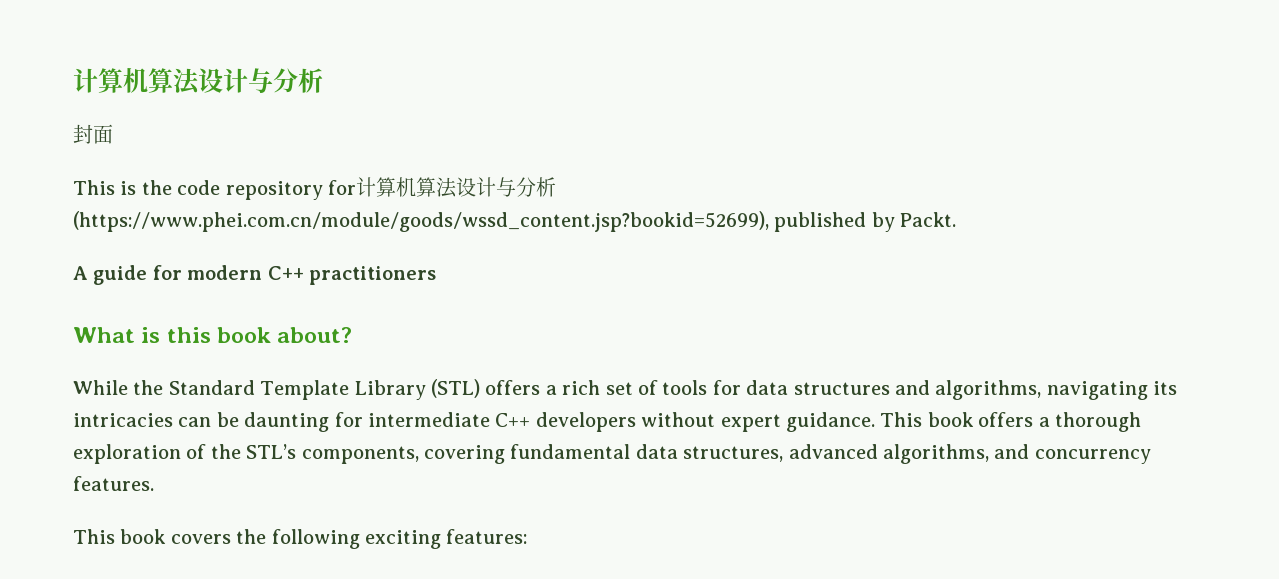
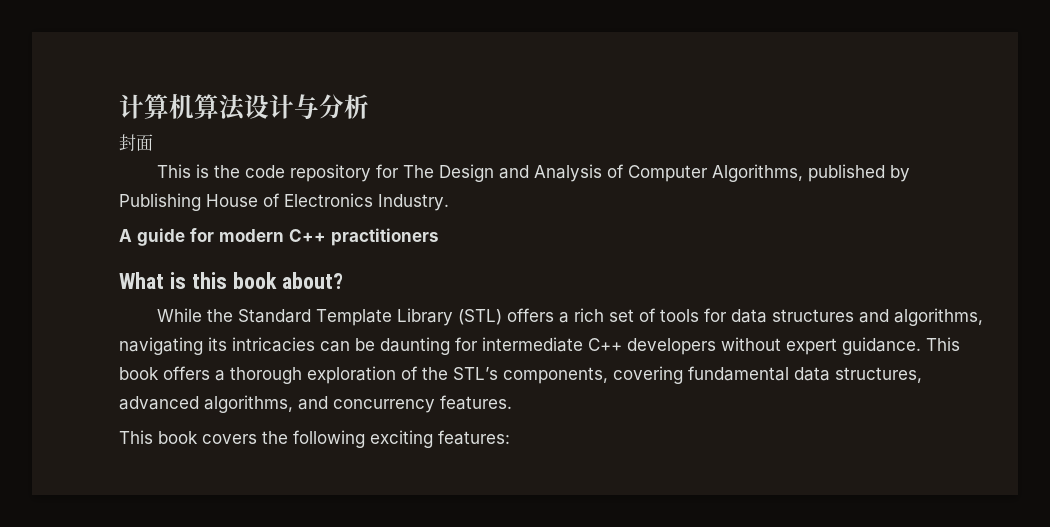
- This is the code repository for计算机算法设计与分析(https://www.phei.com.cn/module/goods/wssd_content.jsp?bookid=52699), published by Packt.
+ This is the code repository for The Design and Analysis of Computer Algorithms, published by Publishing House of Electronics Industry.

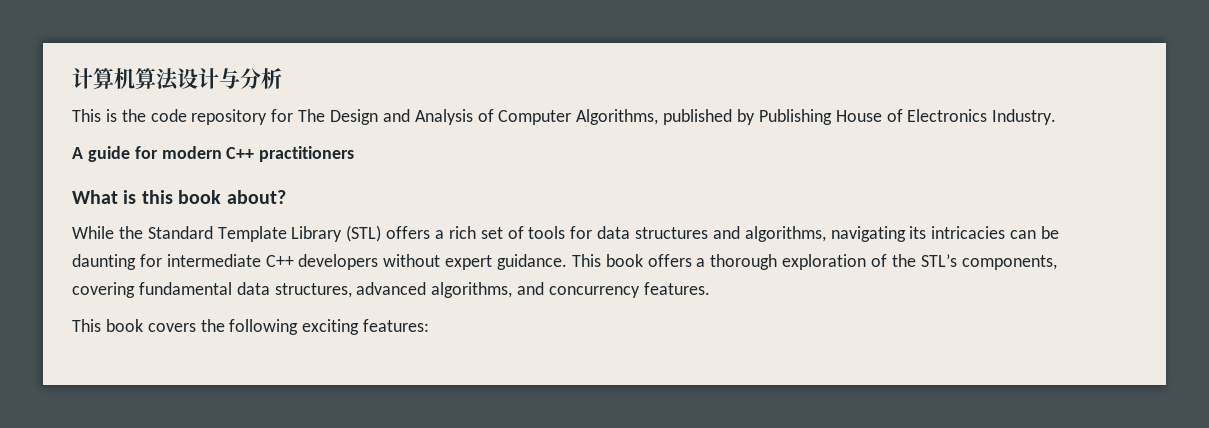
- 封面

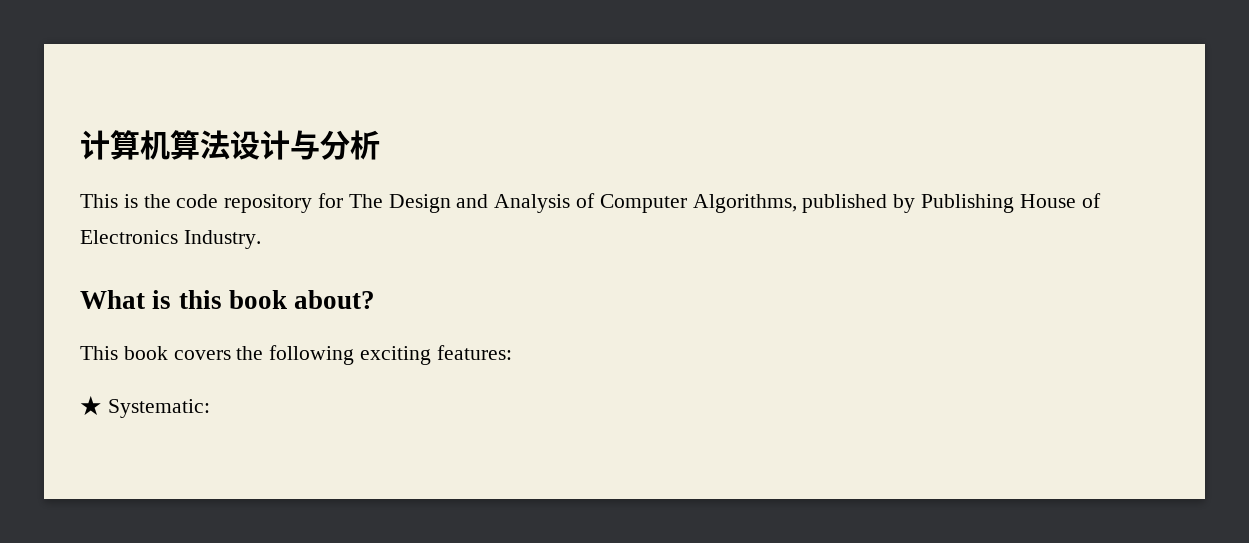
- A guide for modern C++ practitioners
- While the Standard Template Library (STL) offers a rich set of tools for data structures and algorithms, navigating its intricacies can be daunting for intermediate C++ developers without expert guidance. This book offers a thorough exploration of the STL’s components, covering fundamental data structures, advanced algorithms, and concurrency features.
+ ★ Systematic:

